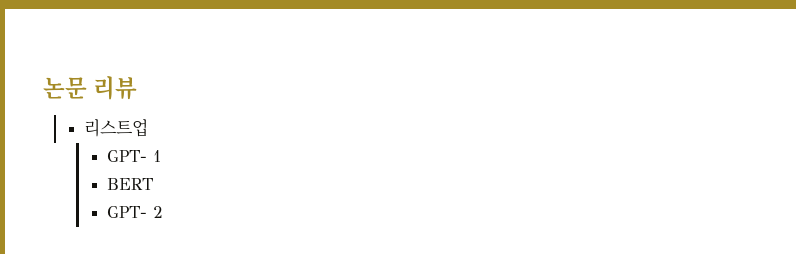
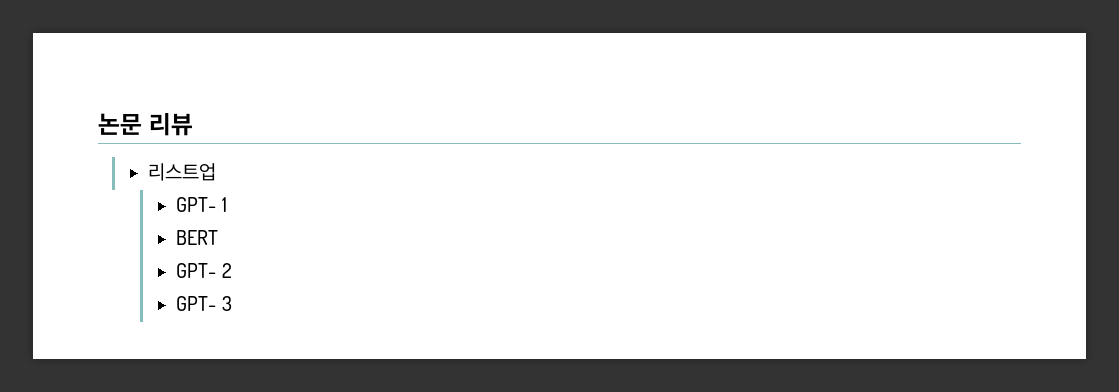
+ GPT- 3

